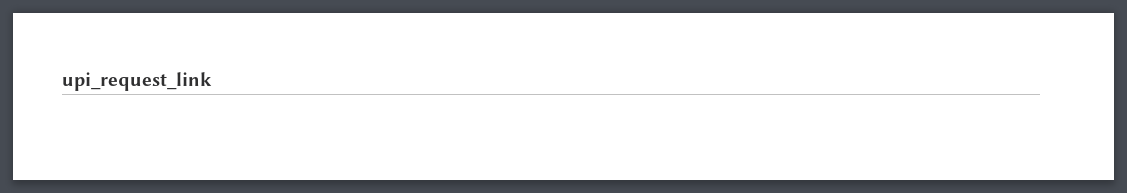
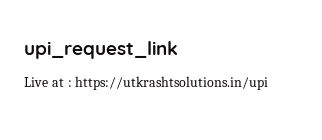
+ Live at : https://utkrashtsolutions.in/upi

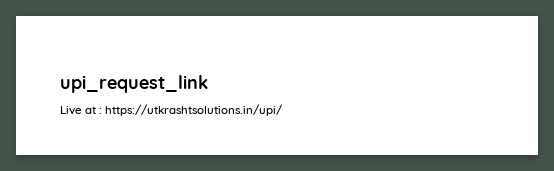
- Live at : https://utkrashtsolutions.in/upi
+ Live at : https://utkrashtsolutions.in/upi/

